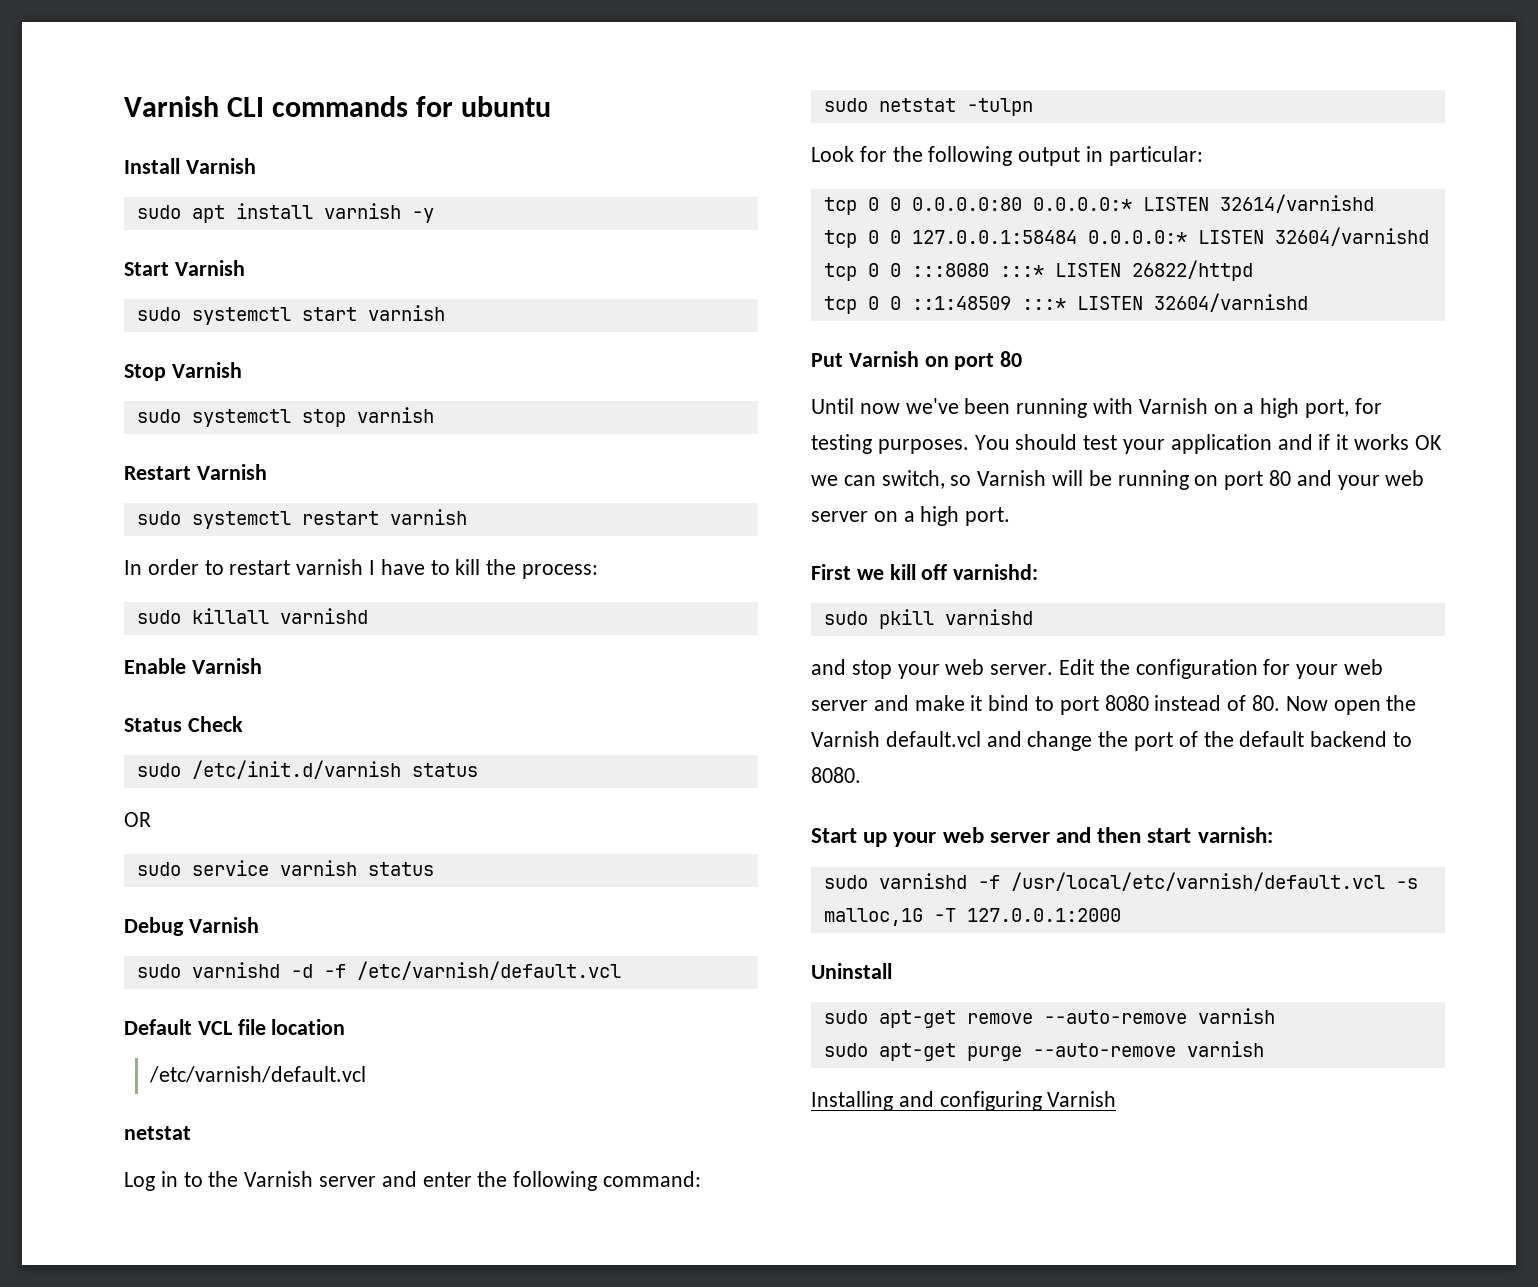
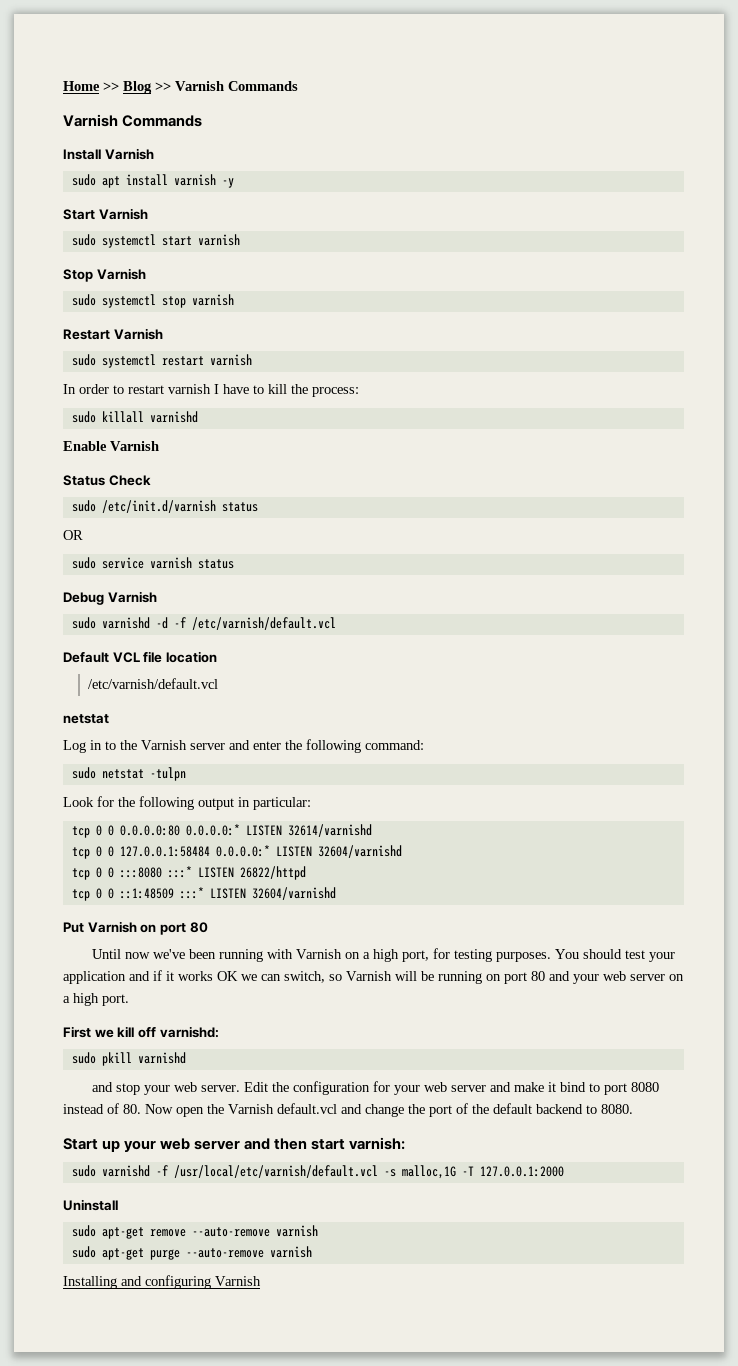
- Varnish CLI commands for ubuntu
+ Home >> Blog >> Varnish Commands
+ Varnish Commands

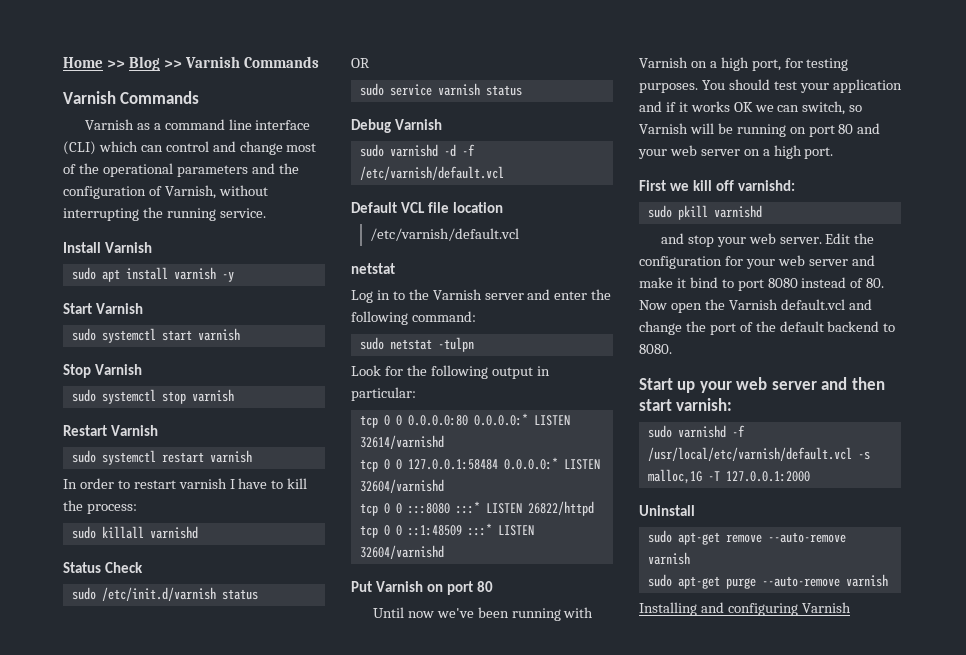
+ Varnish as a command line interface (CLI) which can control and change most of the operational parameters and the configuration of Varnish, without interrupting the running service.
- Enable Varnish

